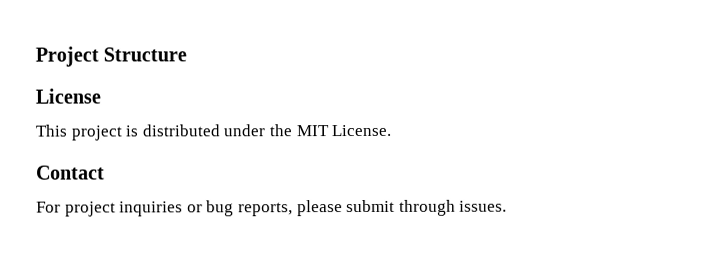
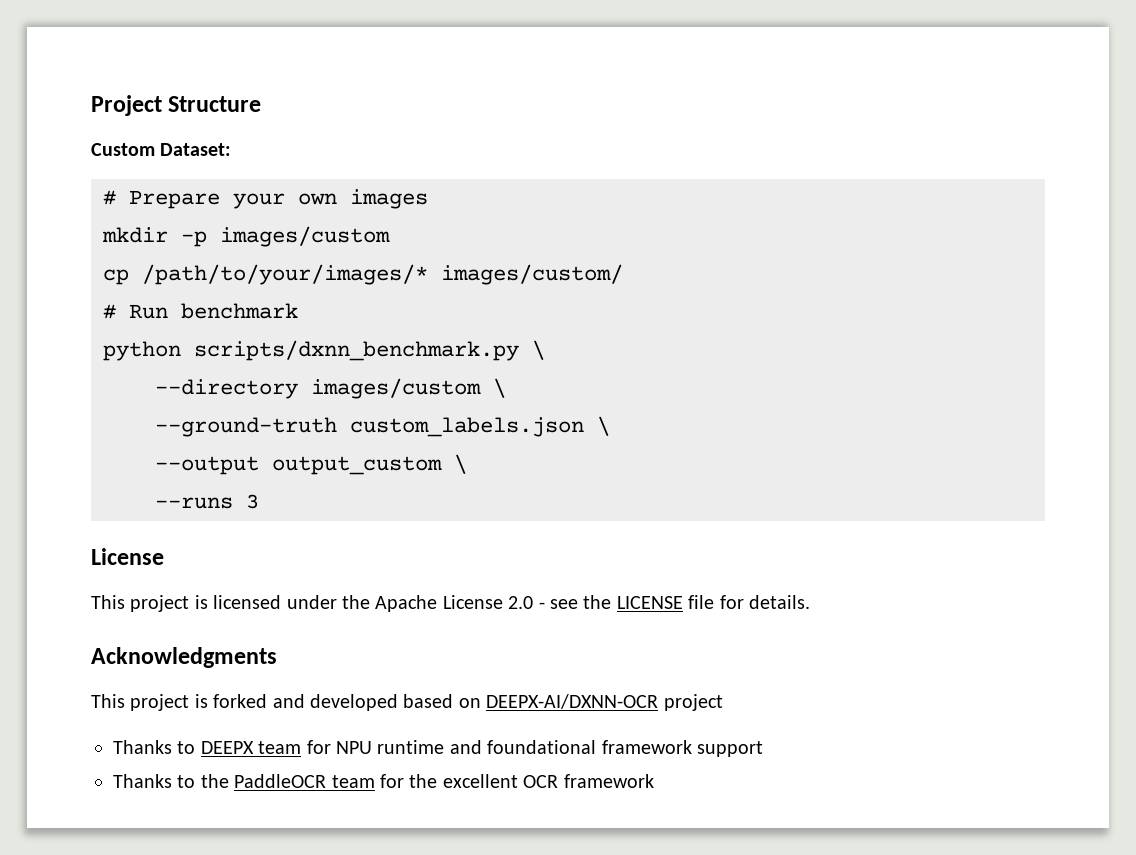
+ Custom Dataset:
+ # Prepare your own images
+ mkdir -p images/custom
+ cp /path/to/your/images/* images/custom/
+ # Run benchmark
+ python scripts/dxnn_benchmark.py \
+ --directory images/custom \
+ --ground-truth custom_labels.json \
+ --output output_custom \
+ --runs 3
- This project is distributed under the MIT License.
- Contact
- For project inquiries or bug reports, please submit through issues.
+ This project is licensed under the Apache License 2.0 - see the LICENSE file for details.
+ Acknowledgments
+ This project is forked and developed based on DEEPX-AI/DXNN-OCR project
+ Thanks to DEEPX team for NPU runtime and foundational framework support
+ Thanks to the PaddleOCR team for the excellent OCR framework

